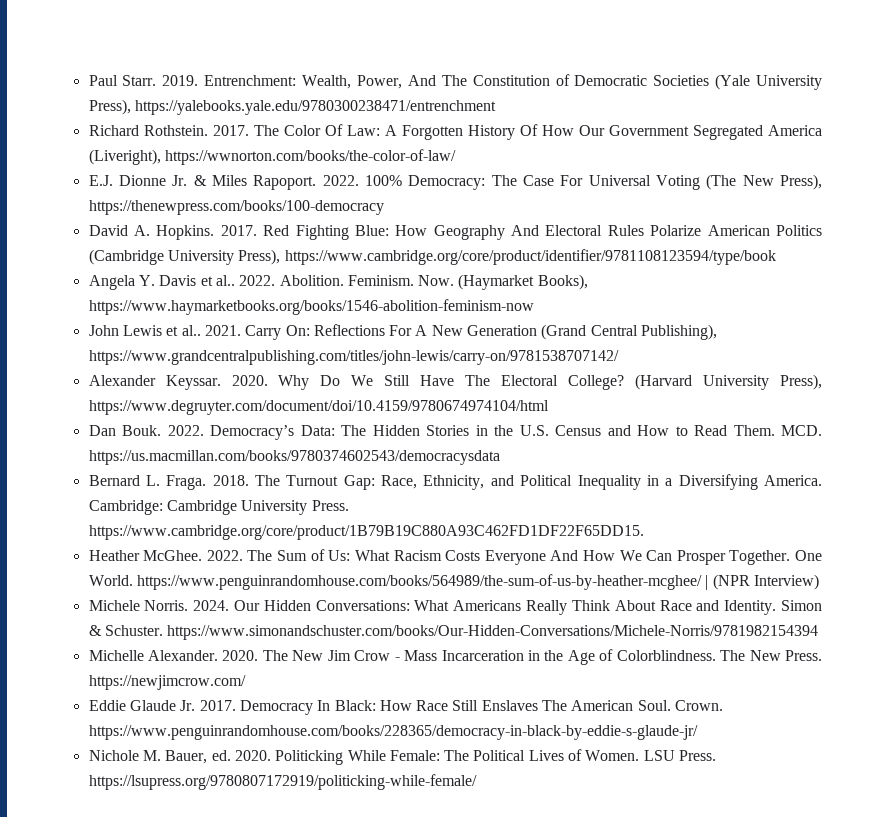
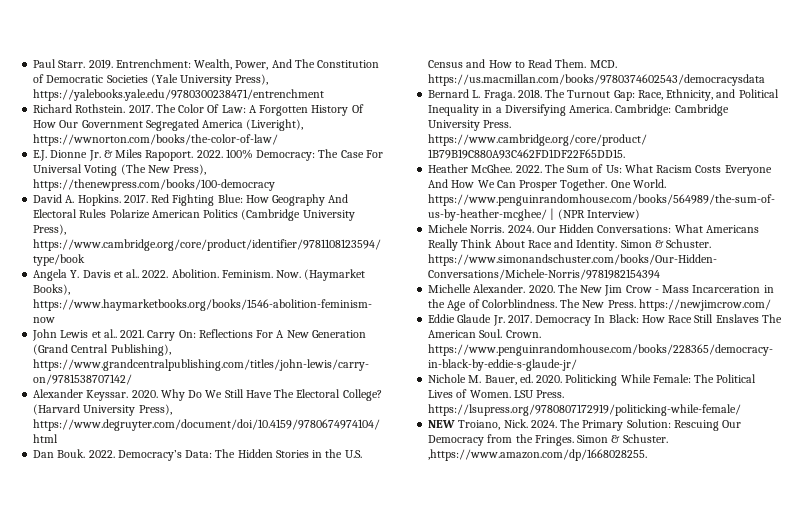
+ NEW Troiano, Nick. 2024. The Primary Solution: Rescuing Our Democracy from the Fringes. Simon & Schuster. ,https://www.amazon.com/dp/1668028255.

